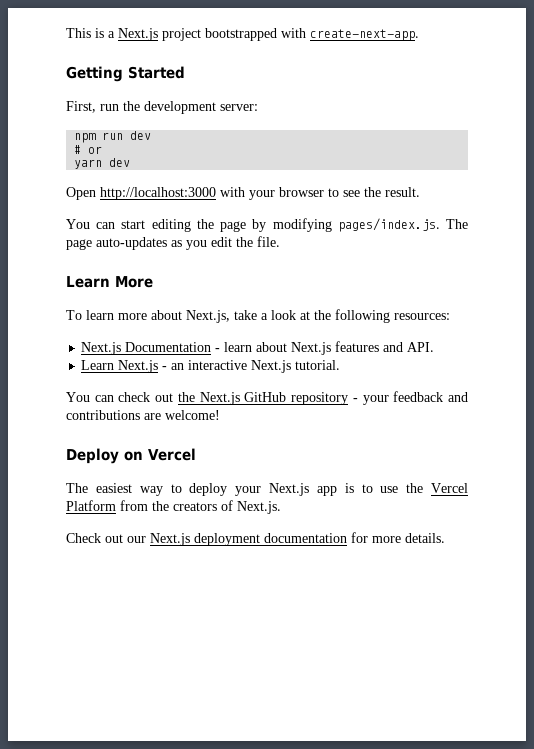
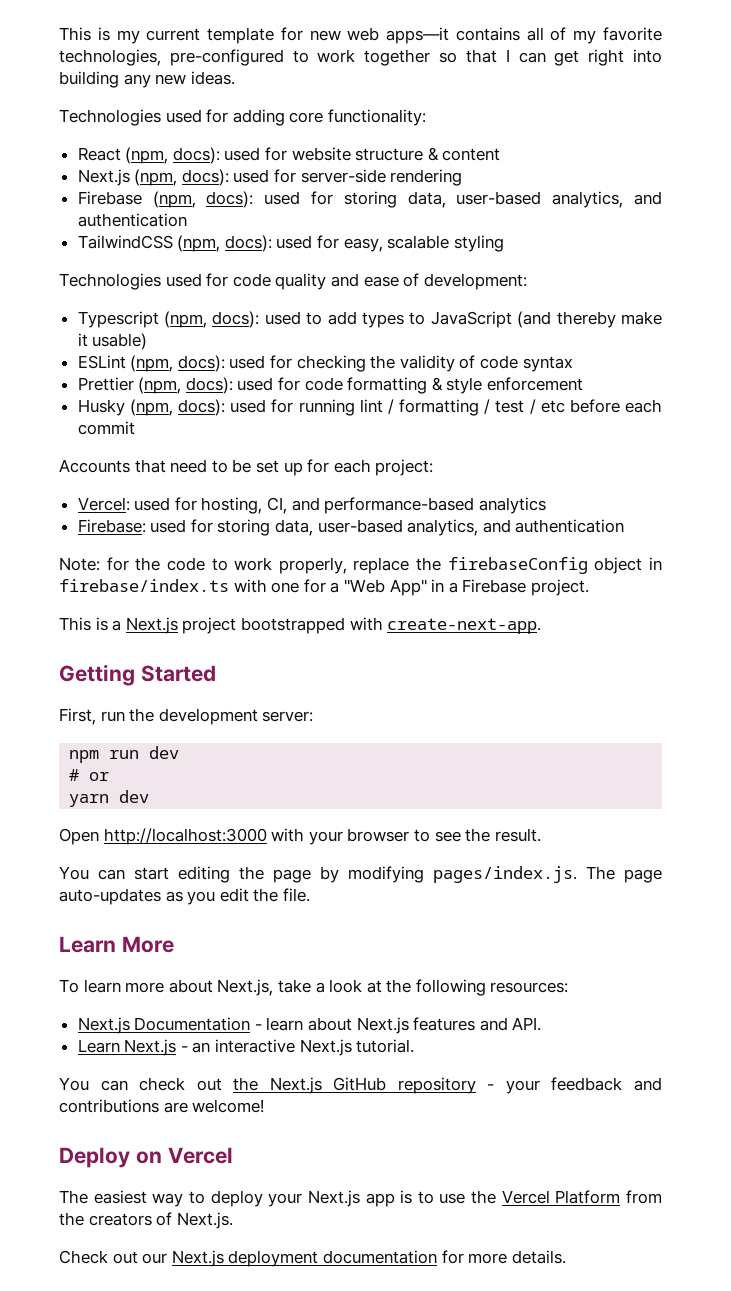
+ This is my current template for new web apps—it contains all of my favorite technologies, pre-configured to work together so that I can get right into building any new ideas.
+ Technologies used for adding core functionality:
+ React (npm, docs): used for website structure & content
+ Next.js (npm, docs): used for server-side rendering
+ Firebase (npm, docs): used for storing data, user-based analytics, and authentication
+ TailwindCSS (npm, docs): used for easy, scalable styling
+ Technologies used for code quality and ease of development:
+ Typescript (npm, docs): used to add types to JavaScript (and thereby make it usable)
+ ESLint (npm, docs): used for checking the validity of code syntax
+ Prettier (npm, docs): used for code formatting & style enforcement
+ Husky (npm, docs): used for running lint / formatting / test / etc before each commit
+ Accounts that need to be set up for each project:
+ Vercel: used for hosting, CI, and performance-based analytics
+ Firebase: used for storing data, user-based analytics, and authentication
+ Note: for the code to work properly, replace the firebaseConfig object in firebase/index.ts with one for a "Web App" in a Firebase project.

